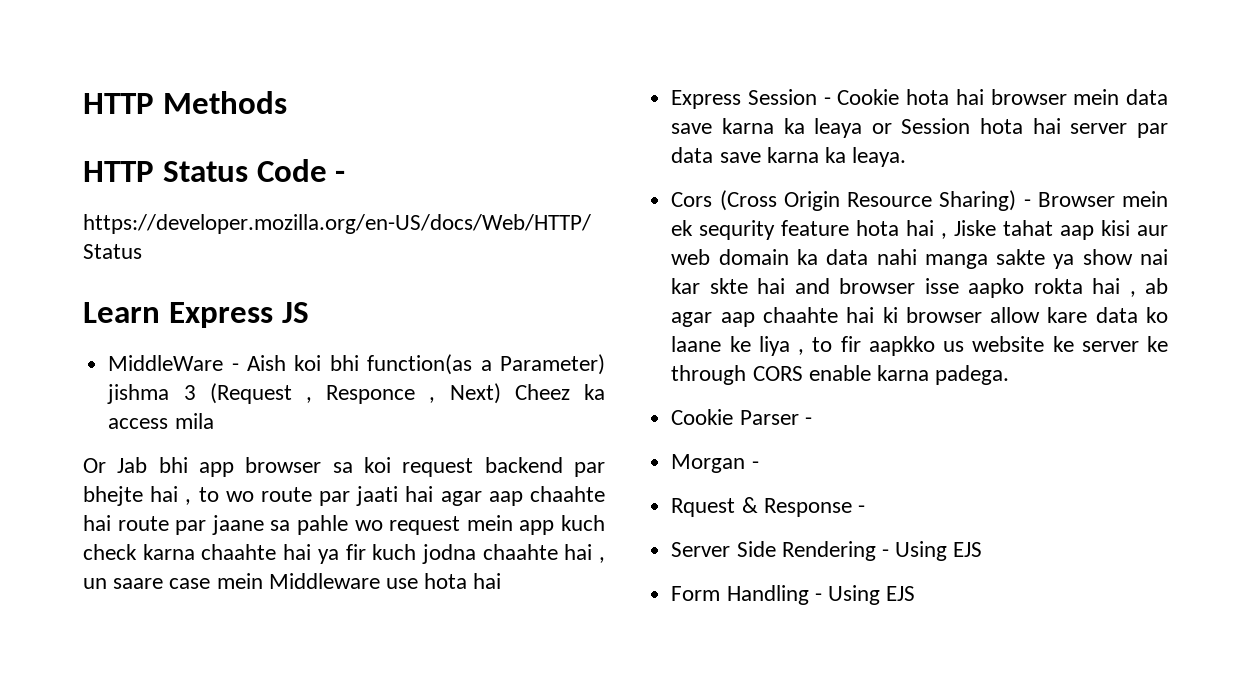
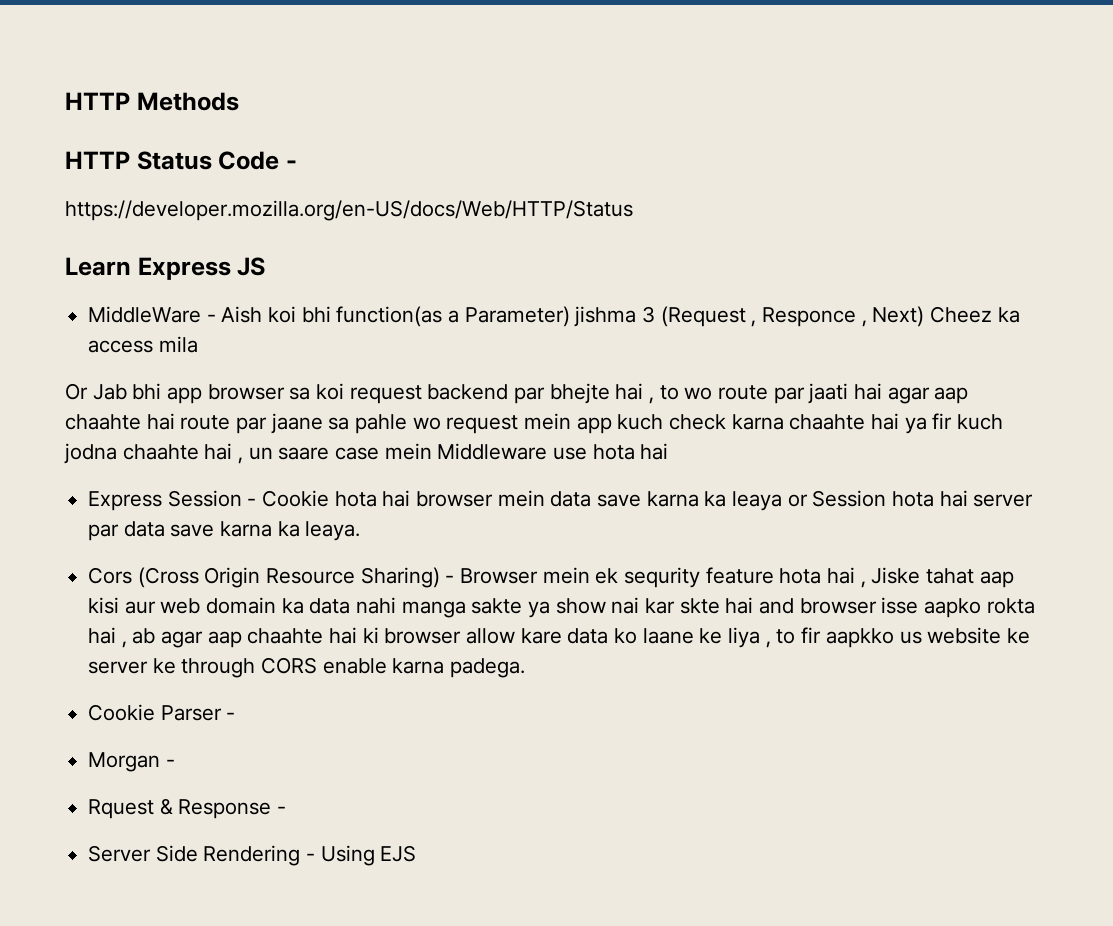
- Form Handling - Using EJS

